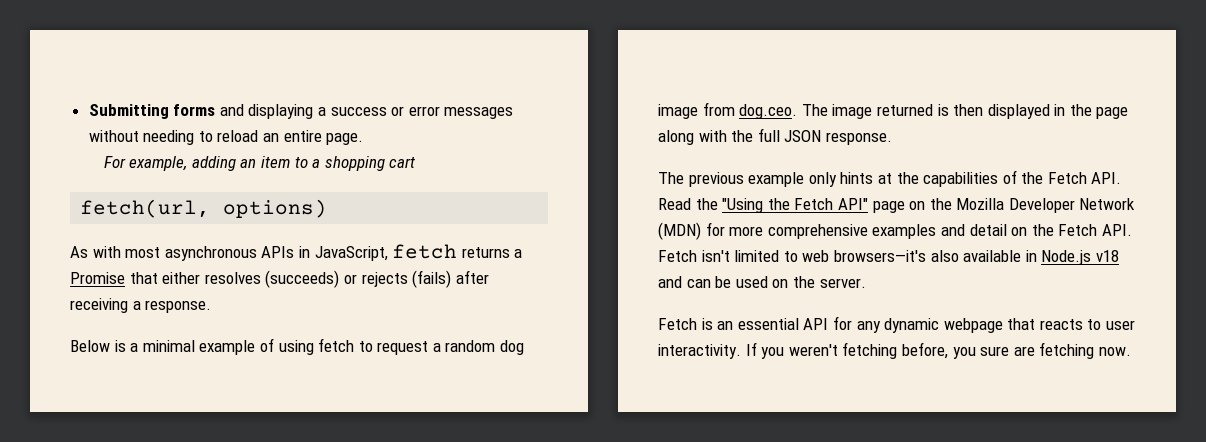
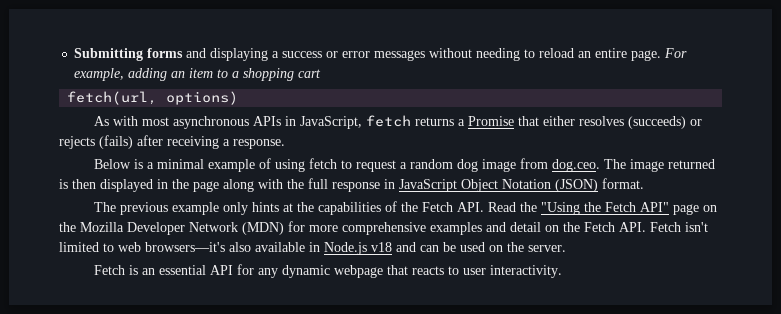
- Submitting forms and displaying a success or error messages without needing to reload an entire page.
- For example, adding an item to a shopping cart
+ Submitting forms and displaying a success or error messages without needing to reload an entire page. For example, adding an item to a shopping cart
- Below is a minimal example of using fetch to request a random dog image from dog.ceo. The image returned is then displayed in the page along with the full JSON response.
+ Below is a minimal example of using fetch to request a random dog image from dog.ceo. The image returned is then displayed in the page along with the full response in JavaScript Object Notation (JSON) format.
- If you weren't fetching before, you sure are fetching now.

